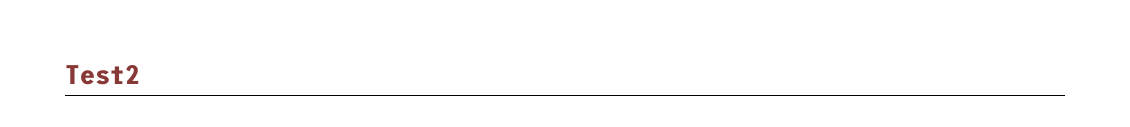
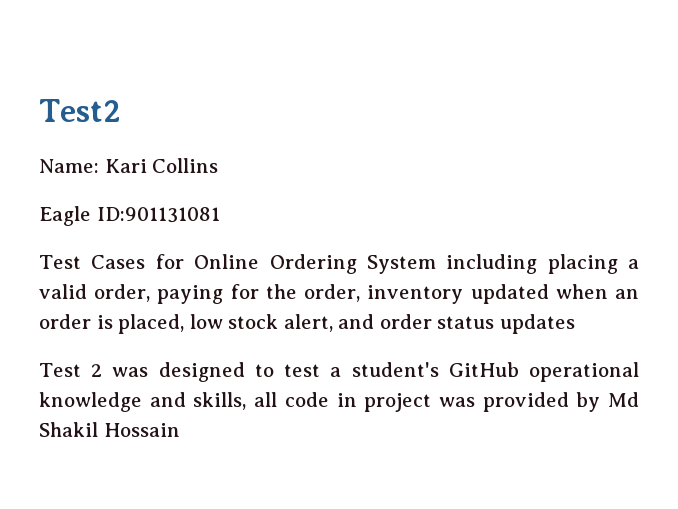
+ Name: Kari Collins
+ Eagle ID:901131081
+ Test Cases for Online Ordering System including placing a valid order, paying for the order, inventory updated when an order is placed, low stock alert, and order status updates
+ Test 2 was designed to test a student's GitHub operational knowledge and skills, all code in project was provided by Md Shakil Hossain

